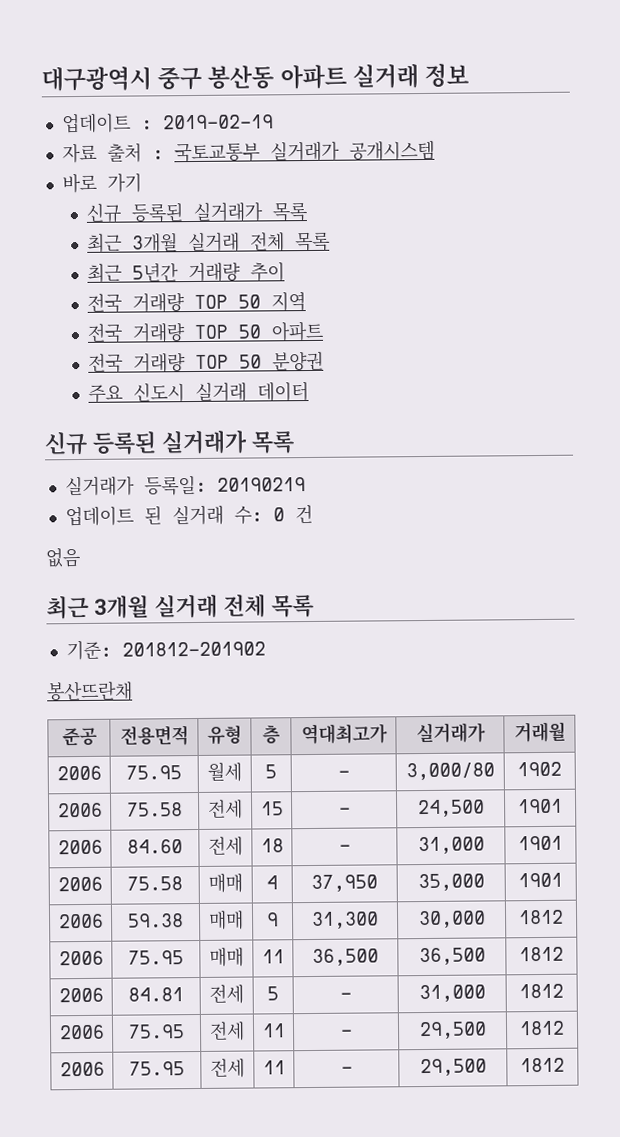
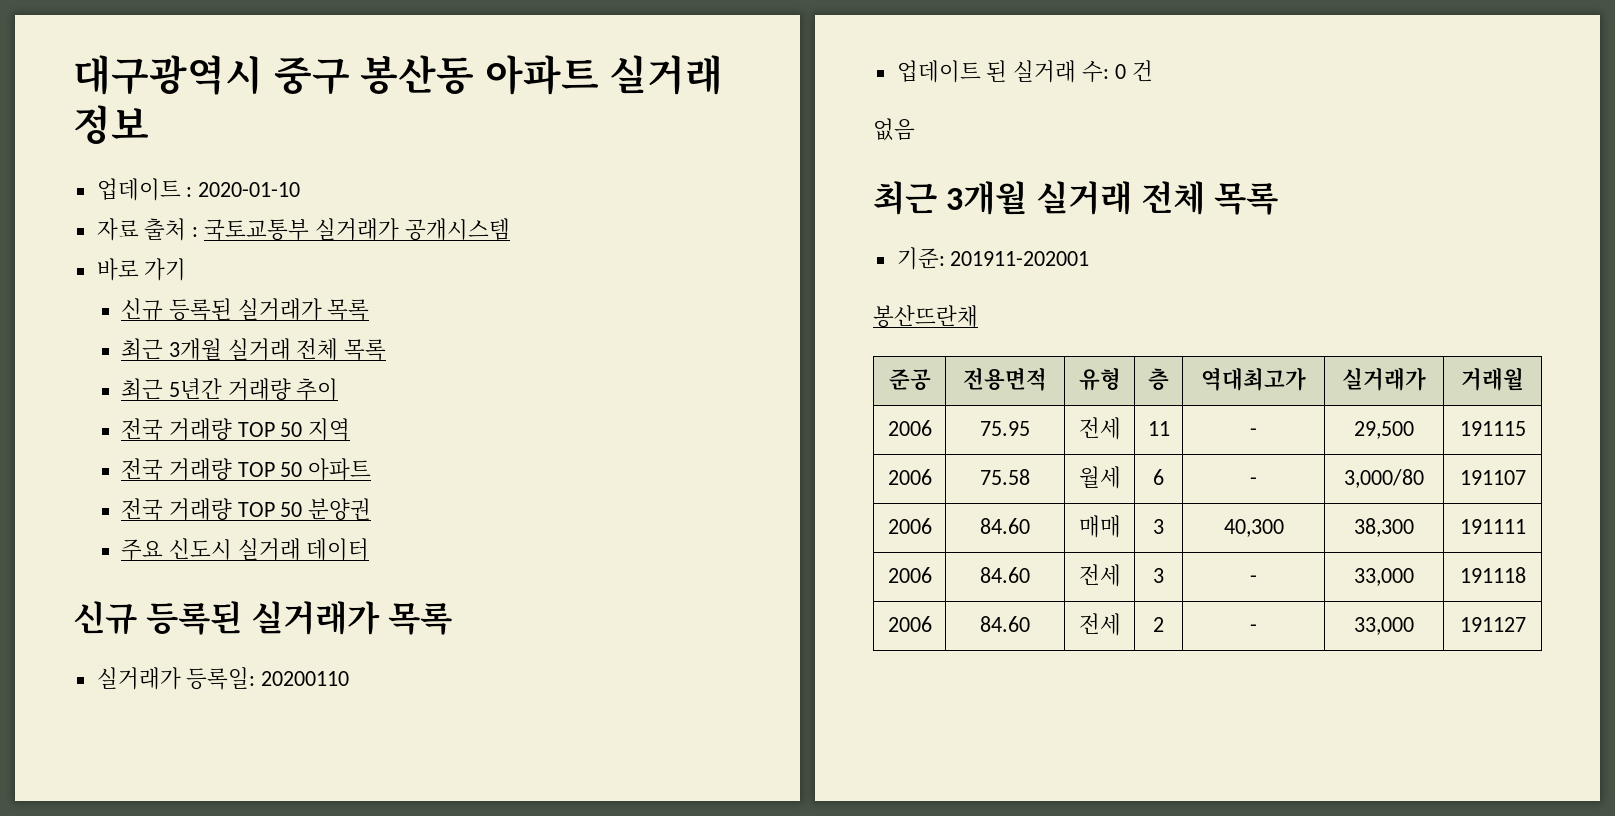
- 업데이트 : 2019-02-19
+ 업데이트 : 2020-01-10
- 실거래가 등록일: 20190219
+ 실거래가 등록일: 20200110
- 기준: 201812-201902
+ 기준: 201911-202001
- 2006 | 75.95 | 월세 | 5 | - | 3,000/80 | 1902
- 2006 | 75.58 | 전세 | 15 | - | 24,500 | 1901
- 2006 | 84.60 | 전세 | 18 | - | 31,000 | 1901
- 2006 | 75.58 | 매매 | 4 | 37,950 | 35,000 | 1901
- 2006 | 59.38 | 매매 | 9 | 31,300 | 30,000 | 1812
- 2006 | 75.95 | 매매 | 11 | 36,500 | 36,500 | 1812
- 2006 | 84.81 | 전세 | 5 | - | 31,000 | 1812
- 2006 | 75.95 | 전세 | 11 | - | 29,500 | 1812
- 2006 | 75.95 | 전세 | 11 | - | 29,500 | 1812
+ 2006 | 75.95 | 전세 | 11 | - | 29,500 | 191115
+ 2006 | 75.58 | 월세 | 6 | - | 3,000/80 | 191107
+ 2006 | 84.60 | 매매 | 3 | 40,300 | 38,300 | 191111
+ 2006 | 84.60 | 전세 | 3 | - | 33,000 | 191118
+ 2006 | 84.60 | 전세 | 2 | - | 33,000 | 191127

